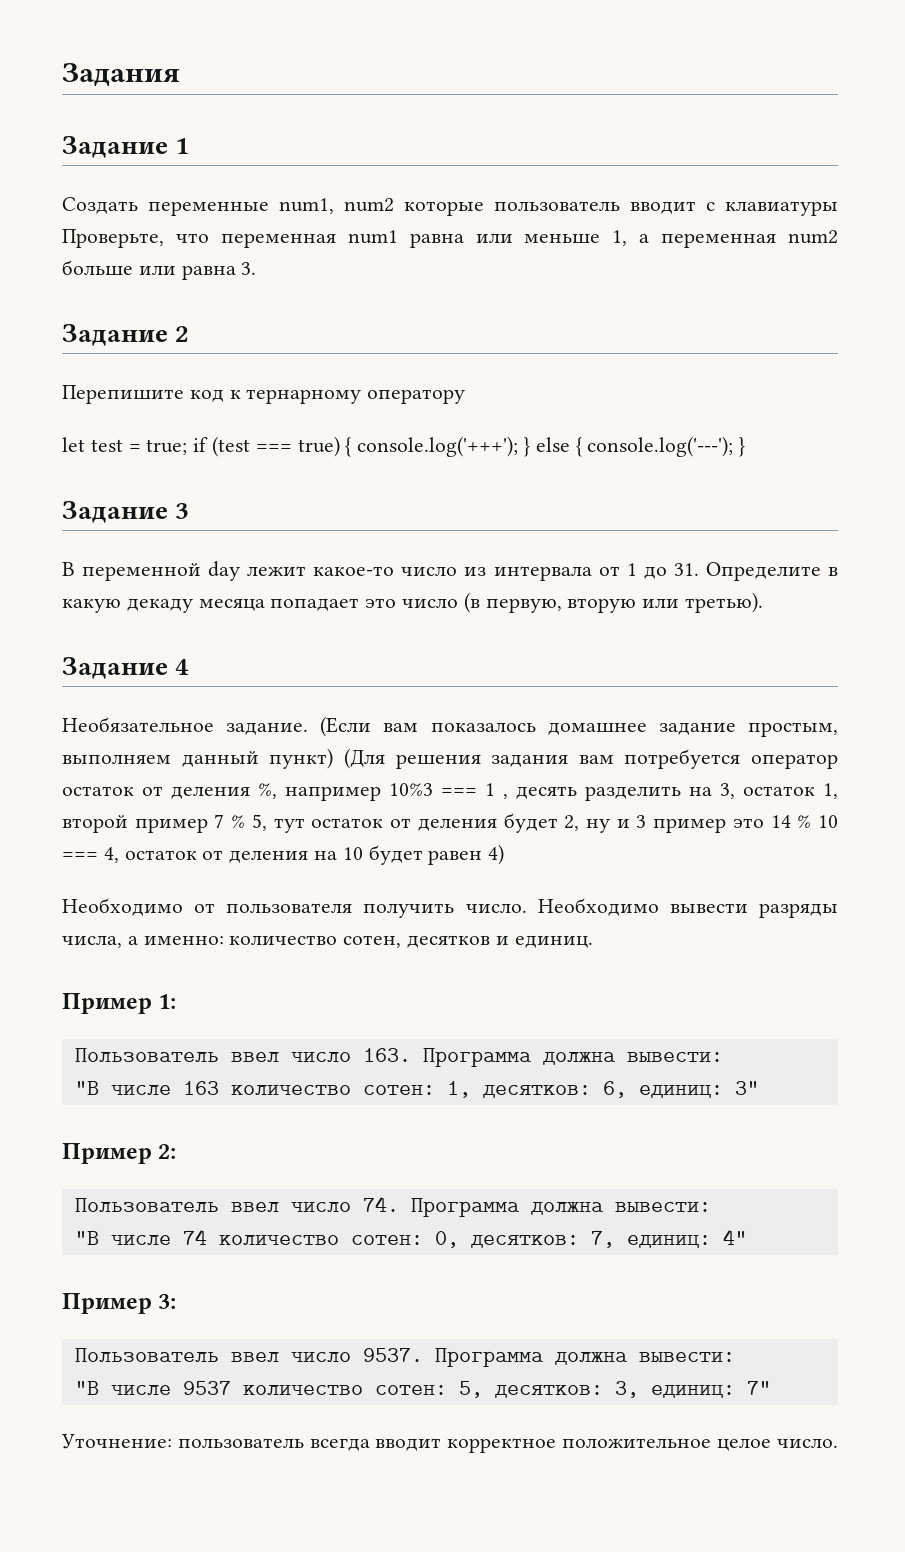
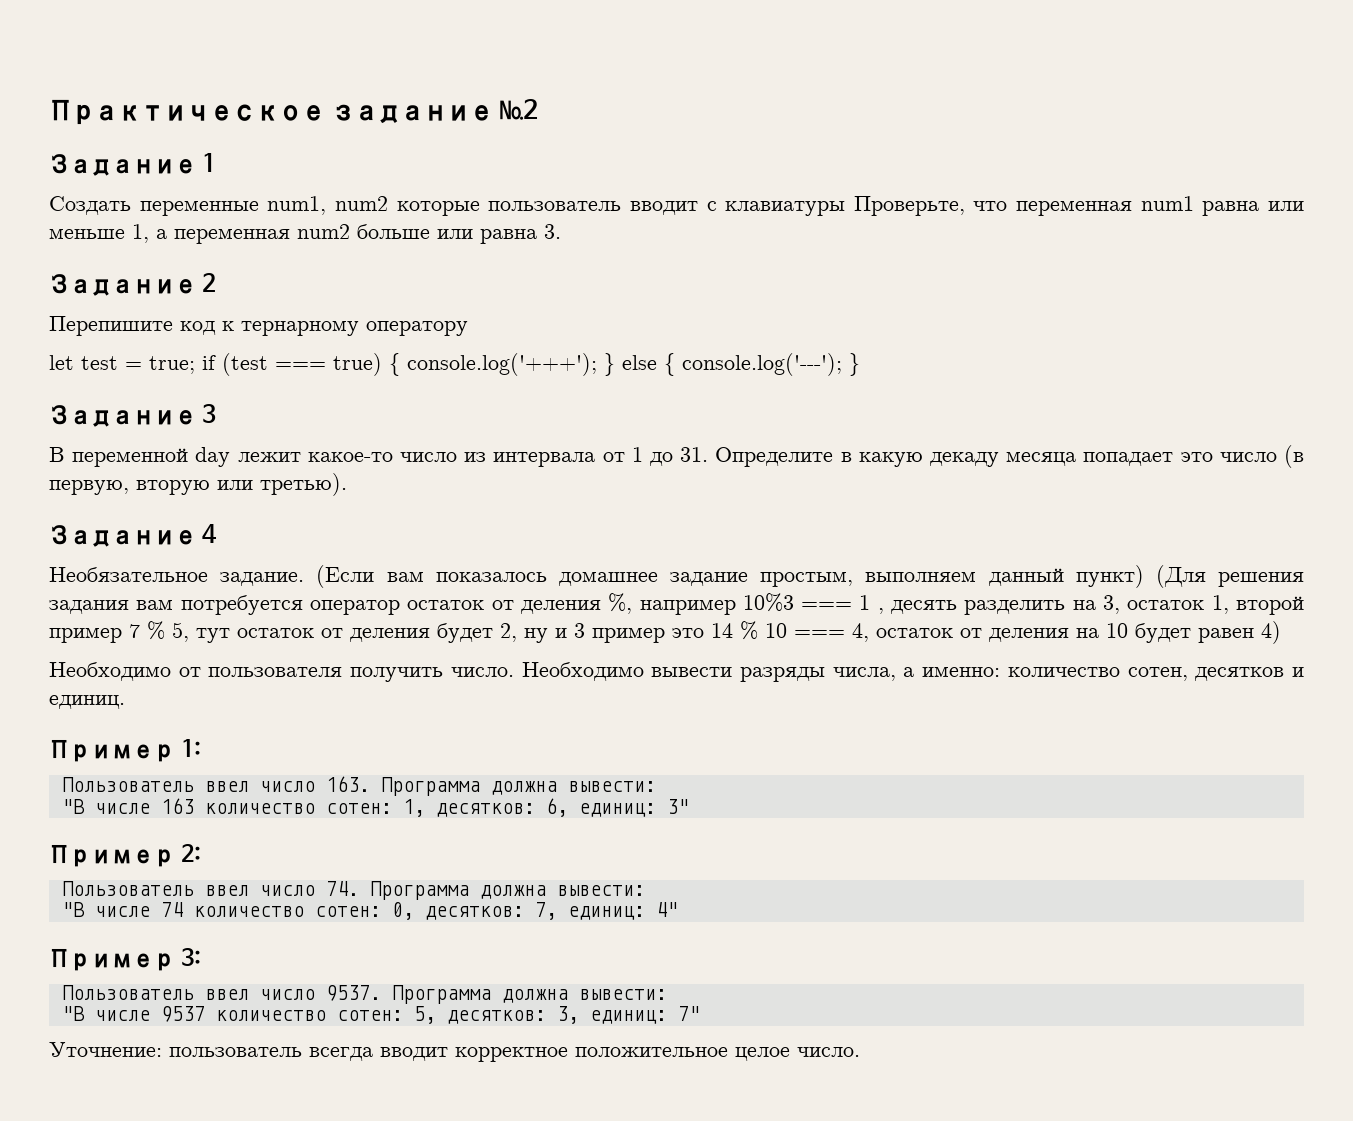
- Задания
+ Практическое задание №2

